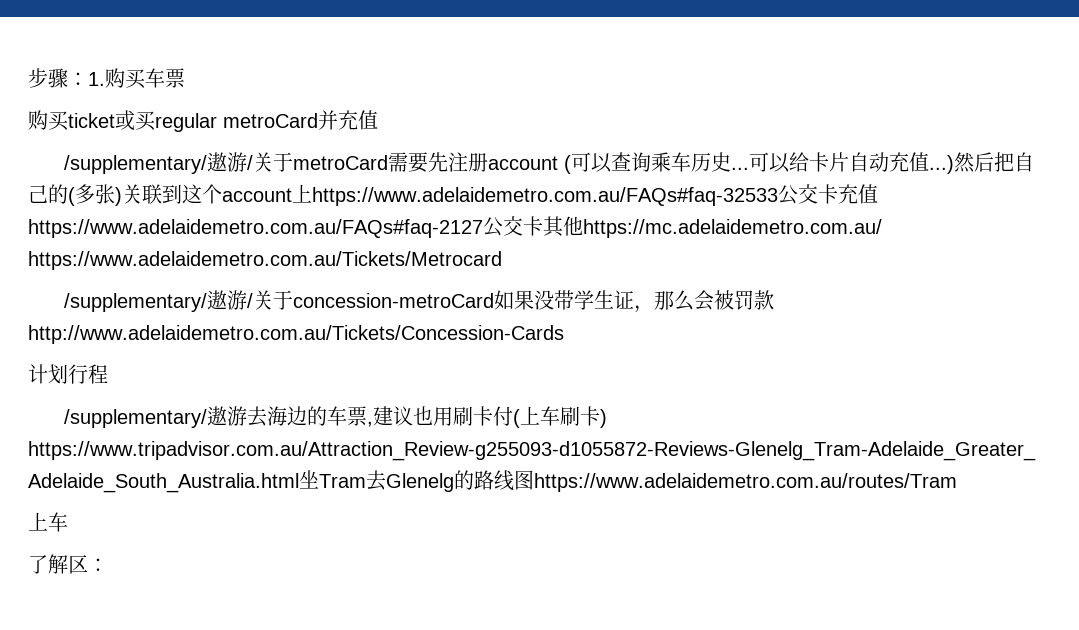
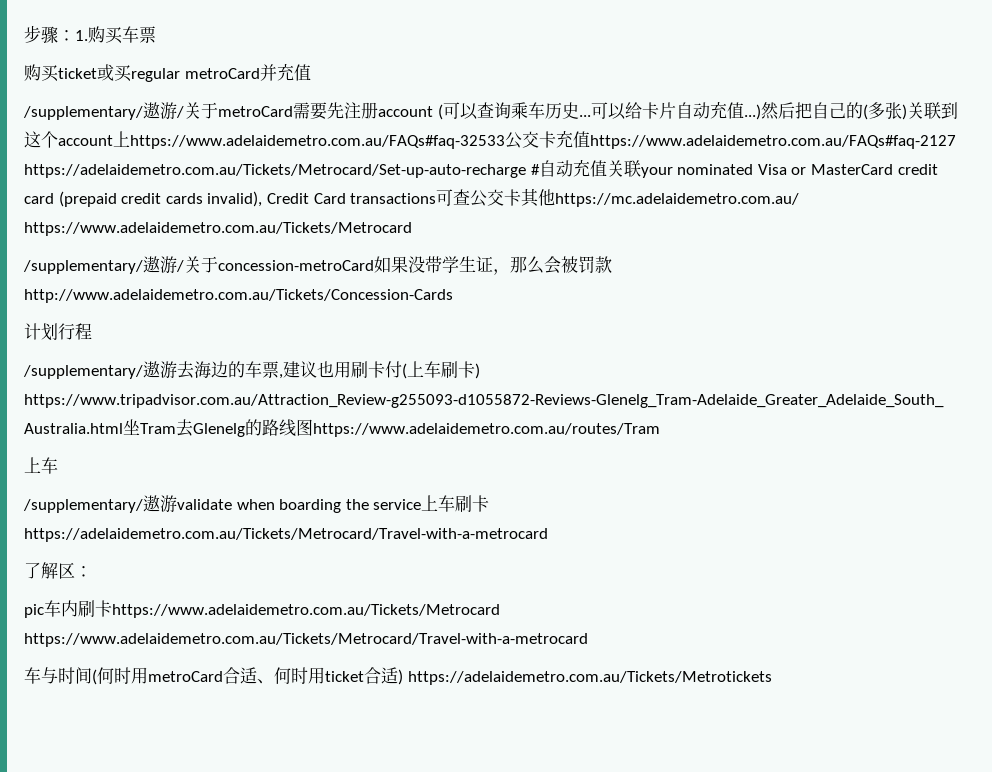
- 然后把自己的(多张)关联到这个account上https://www.adelaidemetro.com.au/FAQs#faq-32533公交卡充值https://www.adelaidemetro.com.au/FAQs#faq-2127公交卡其他https://mc.adelaidemetro.com.au/ https://www.adelaidemetro.com.au/Tickets/Metrocard
+ 然后把自己的(多张)关联到这个account上https://www.adelaidemetro.com.au/FAQs#faq-32533公交卡充值https://www.adelaidemetro.com.au/FAQs#faq-2127 https://adelaidemetro.com.au/Tickets/Metrocard/Set-up-auto-recharge #自动充值关联your nominated Visa or MasterCard credit card (prepaid credit cards invalid), Credit Card transactions可查公交卡其他https://mc.adelaidemetro.com.au/ https://www.adelaidemetro.com.au/Tickets/Metrocard
+ /supplementary/遨游validate when boarding the service上车刷卡https://adelaidemetro.com.au/Tickets/Metrocard/Travel-with-a-metrocard
  了解区：
+ pic车内刷卡https://www.adelaidemetro.com.au/Tickets/Metrocard https://www.adelaidemetro.com.au/Tickets/Metrocard/Travel-with-a-metrocard
+ 车与时间(何时用metroCard合适、何时用ticket合适) https://adelaidemetro.com.au/Tickets/Metrotickets

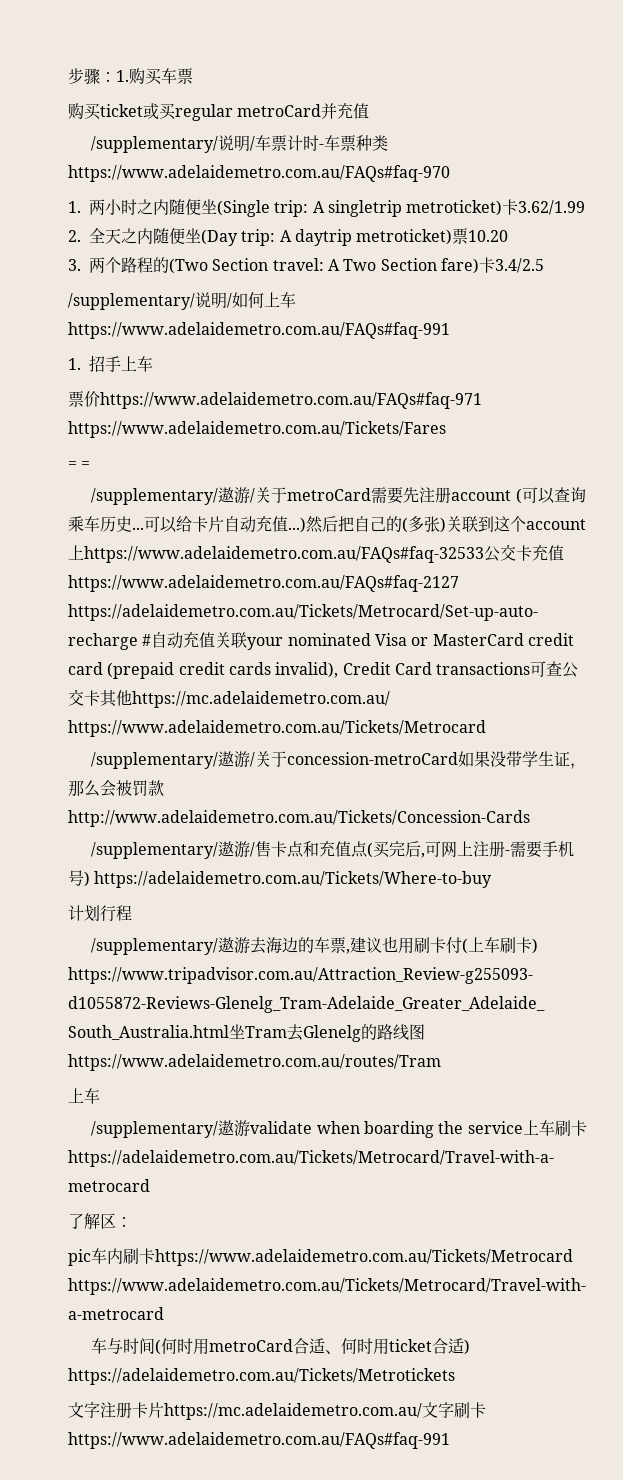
+ /supplementary/说明/车票计时-车票种类https://www.adelaidemetro.com.au/FAQs#faq-970
+ 1.两小时之内随便坐(Single trip: A singletrip metroticket)卡3.62/1.99
+ 2.全天之内随便坐(Day trip: A daytrip metroticket)票10.20
+ 3.两个路程的(Two Section travel: A Two Section fare)卡3.4/2.5
+ /supplementary/说明/如何上车https://www.adelaidemetro.com.au/FAQs#faq-991
+ 1.招手上车
+ 票价https://www.adelaidemetro.com.au/FAQs#faq-971 https://www.adelaidemetro.com.au/Tickets/Fares
+ = =
+ /supplementary/遨游/售卡点和充值点(买完后,可网上注册-需要手机号) https://adelaidemetro.com.au/Tickets/Where-to-buy
+ 文字注册卡片https://mc.adelaidemetro.com.au/文字刷卡https://www.adelaidemetro.com.au/FAQs#faq-991

